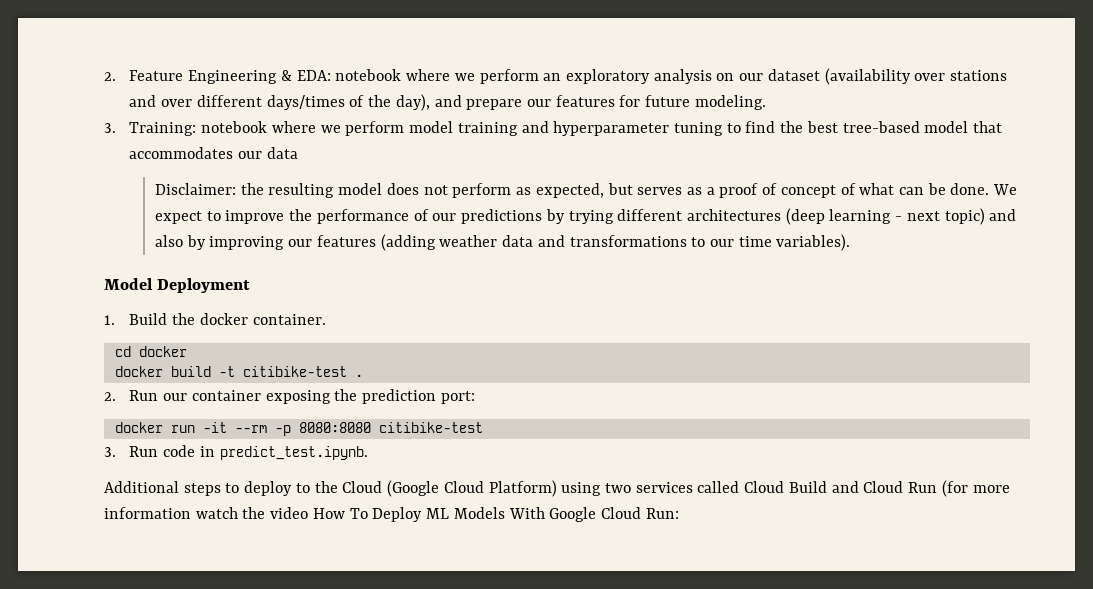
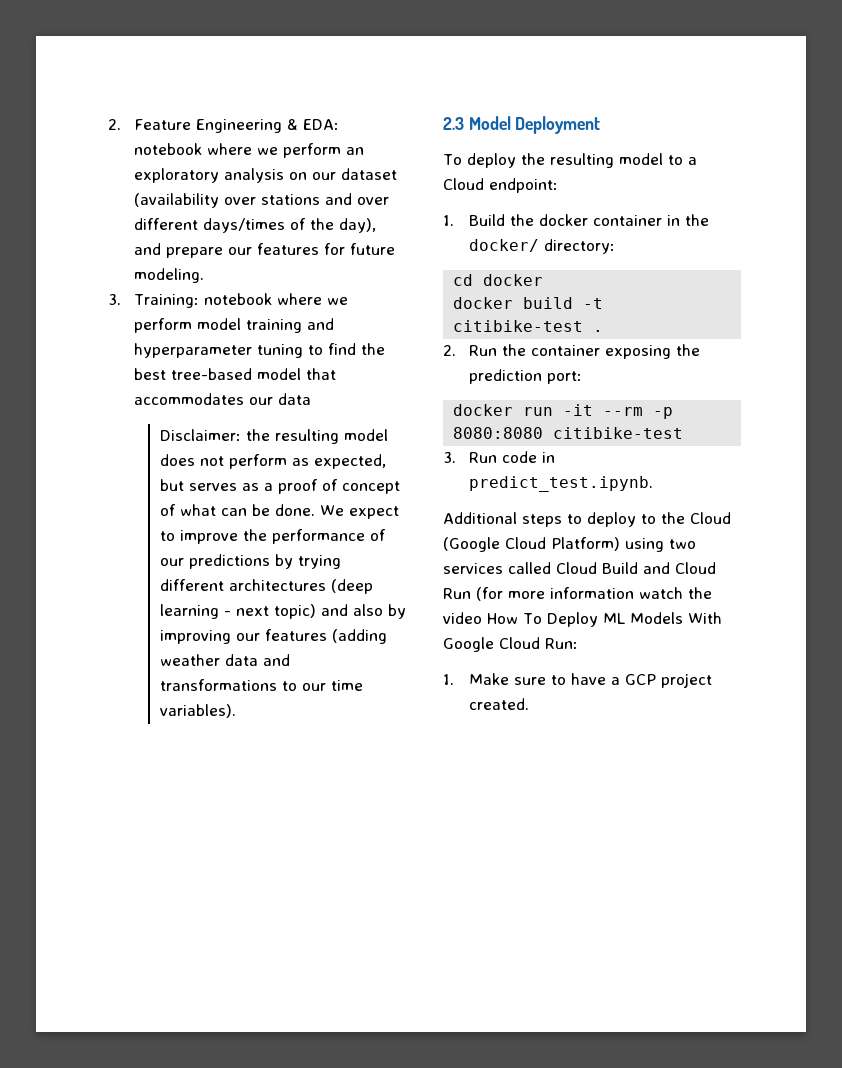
- Model Deployment
+ 2.3 Model Deployment
+ To deploy the resulting model to a Cloud endpoint:
- 1. Build the docker container.
+ 1. Build the docker container in the docker/ directory:
- 2. Run our container exposing the prediction port:
+ 2. Run the container exposing the prediction port:
+ 1. Make sure to have a GCP project created.

